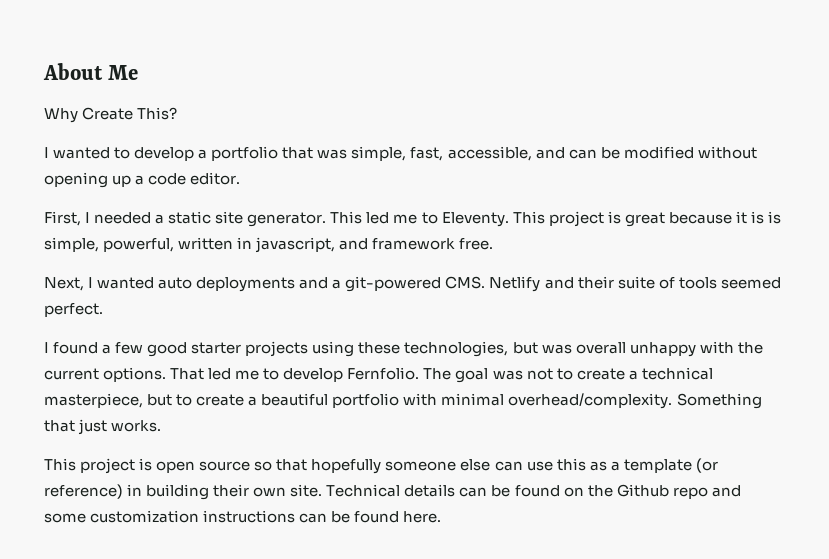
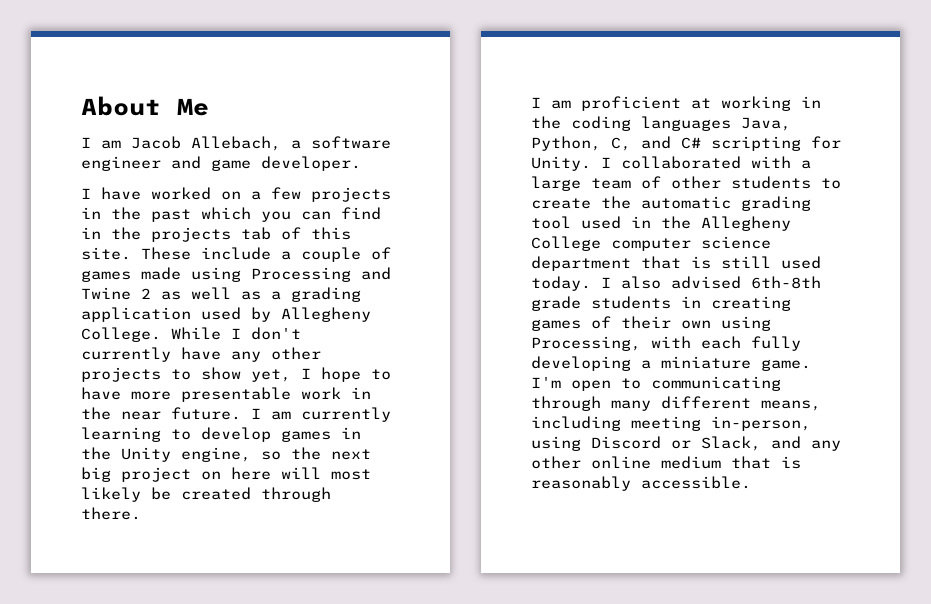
- Why Create This?
- I wanted to develop a portfolio that was simple, fast, accessible, and can be modified without opening up a code editor.
- First, I needed a static site generator. This led me to Eleventy. This project is great because it is is simple, powerful, written in javascript, and framework free.
- Next, I wanted auto deployments and a git-powered CMS. Netlify and their suite of tools seemed perfect.
- I found a few good starter projects using these technologies, but was overall unhappy with the current options. That led me to develop Fernfolio. The goal was not to create a technical masterpiece, but to create a beautiful portfolio with minimal overhead/complexity. Something that just works.
- This project is open source so that hopefully someone else can use this as a template (or reference) in building their own site. Technical details can be found on the Github repo and some customization instructions can be found here.
+ I am Jacob Allebach, a software engineer and game developer.
+ I have worked on a few projects in the past which you can find in the projects tab of this site. These include a couple of games made using Processing and Twine 2 as well as a grading application used by Allegheny College. While I don't currently have any other projects to show yet, I hope to have more presentable work in the near future. I am currently learning to develop games in the Unity engine, so the next big project on here will most likely be created through there.
+ I am proficient at working in the coding languages Java, Python, C, and C# scripting for Unity. I collaborated with a large team of other students to create the automatic grading tool used in the Allegheny College computer science department that is still used today. I also advised 6th-8th grade students in creating games of their own using Processing, with each fully developing a miniature game. I'm open to communicating through many different means, including meeting in-person, using Discord or Slack, and any other online medium that is reasonably accessible.

